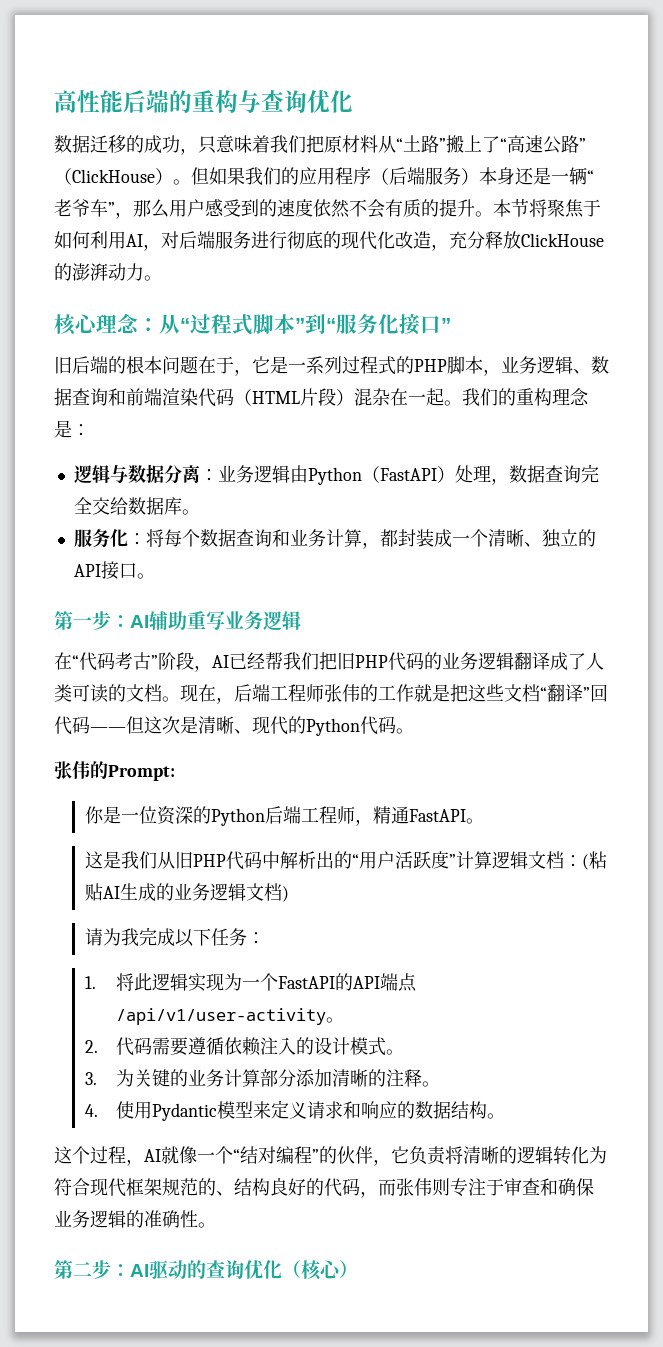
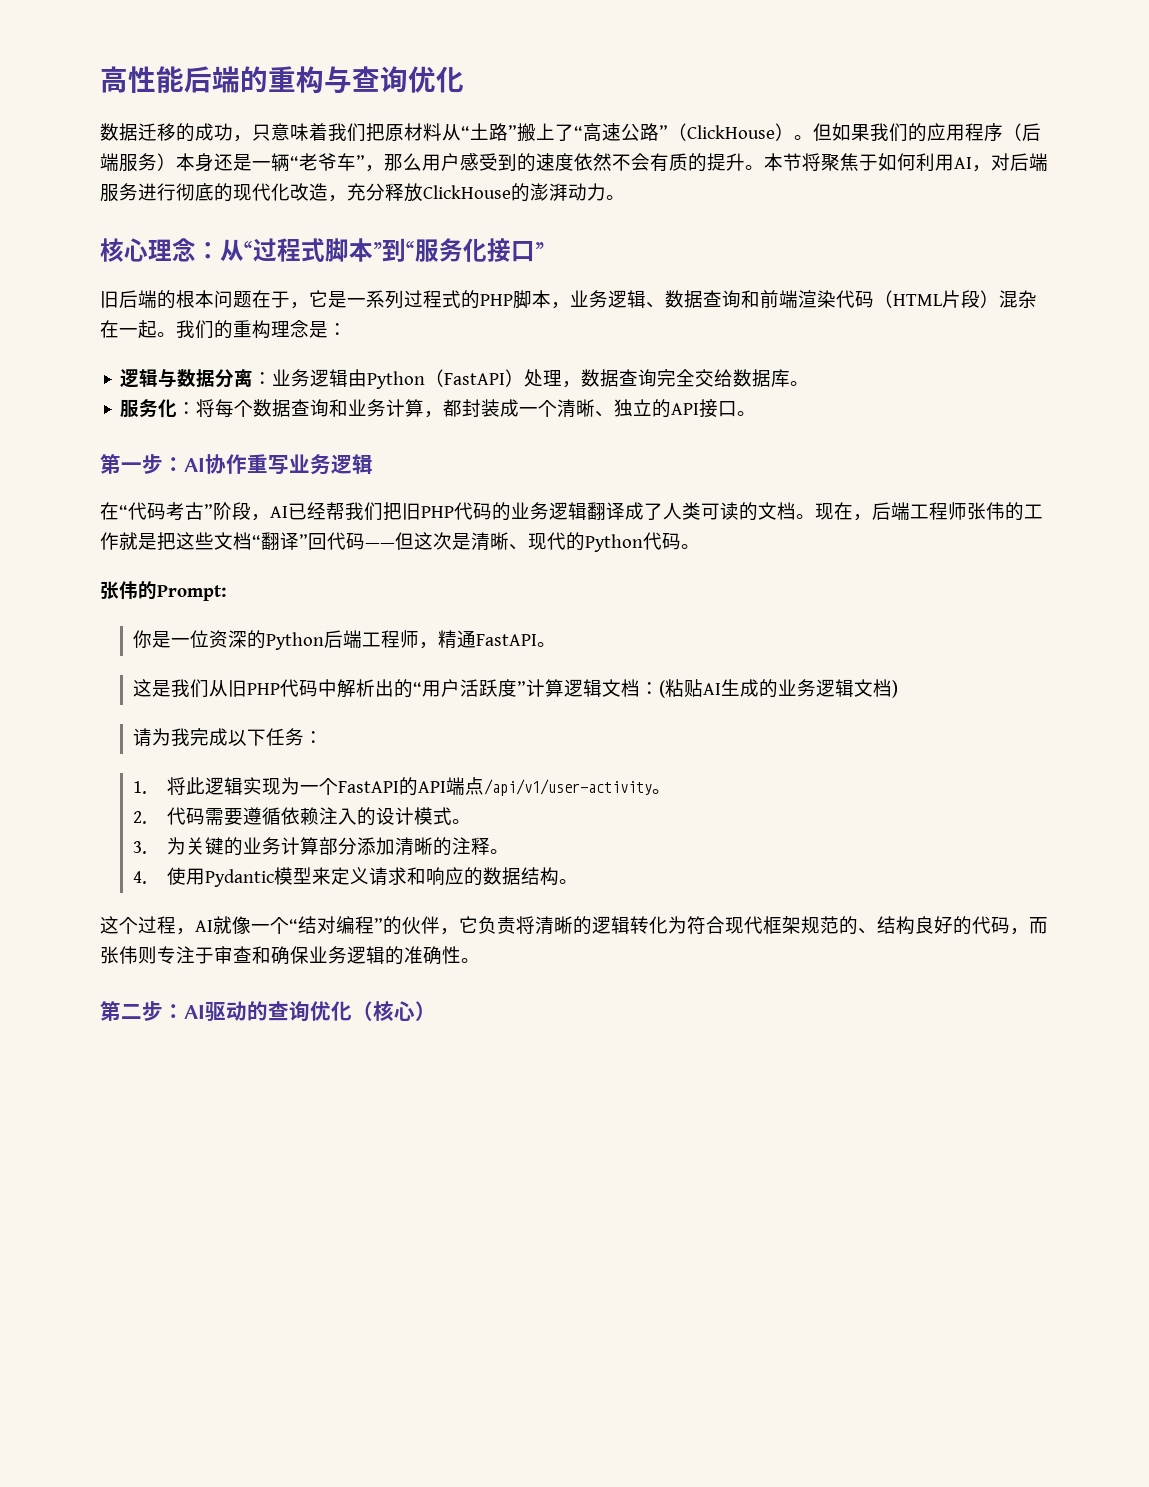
- 第一步：AI辅助重写业务逻辑
+ 第一步：AI协作重写业务逻辑

